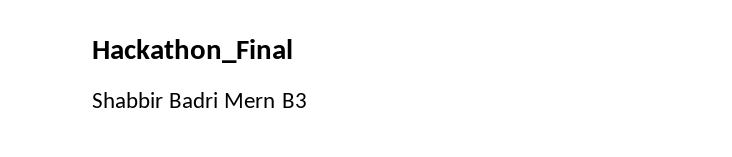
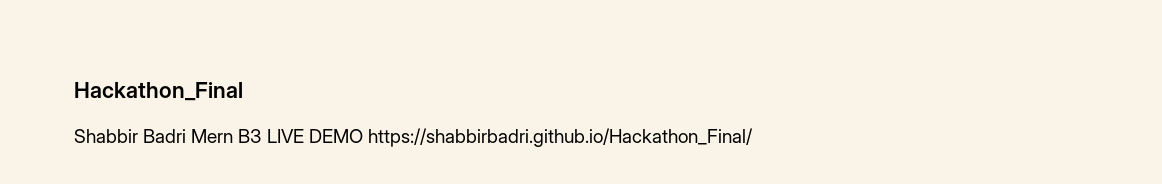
- Shabbir Badri Mern B3
+ Shabbir Badri Mern B3 LIVE DEMO https://shabbirbadri.github.io/Hackathon_Final/

